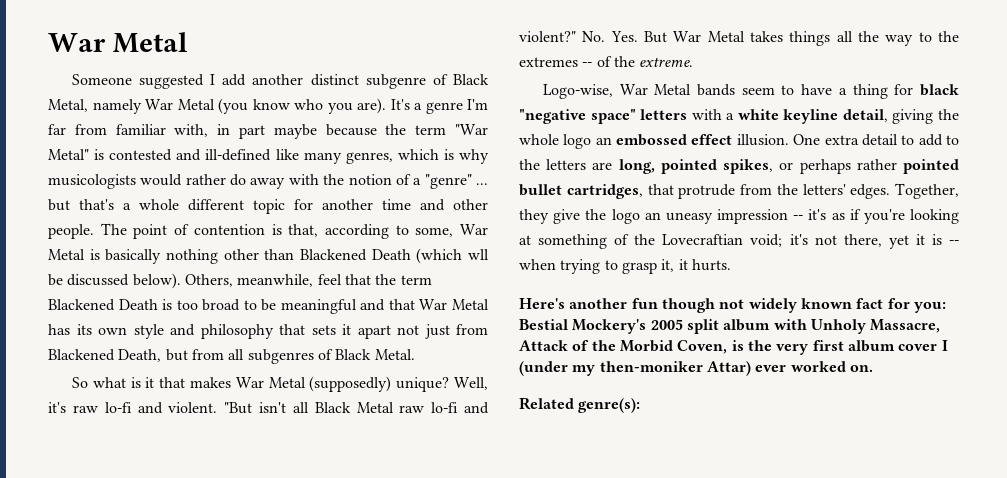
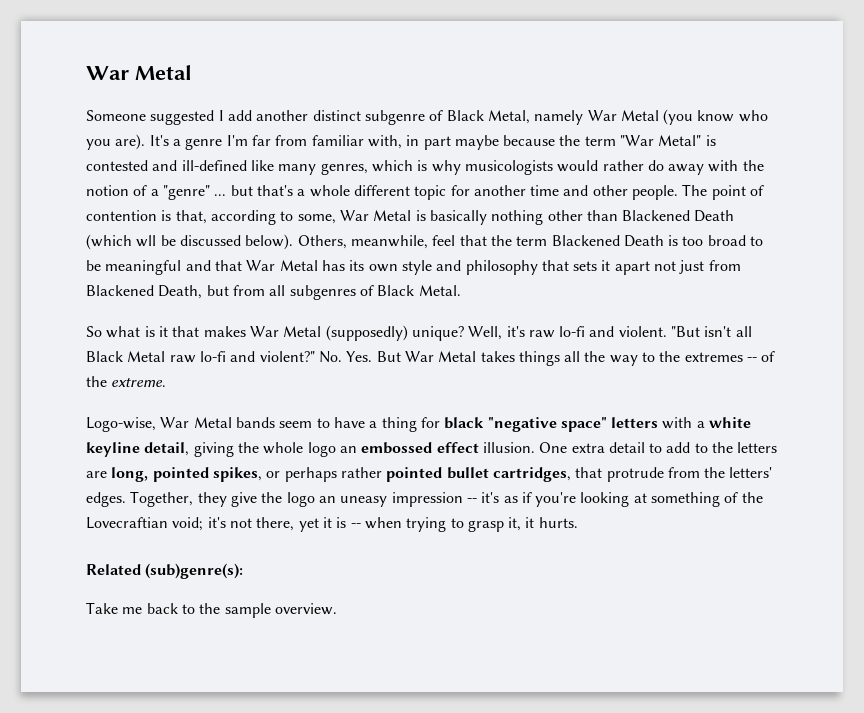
- Here's another fun though not widely known fact for you: Bestial Mockery's 2005 split album with Unholy Massacre, Attack of the Morbid Coven, is the very first album cover I (under my then-moniker Attar) ever worked on.
- Related genre(s):
+ Related (sub)genre(s):
+ Take me back to the sample overview.

